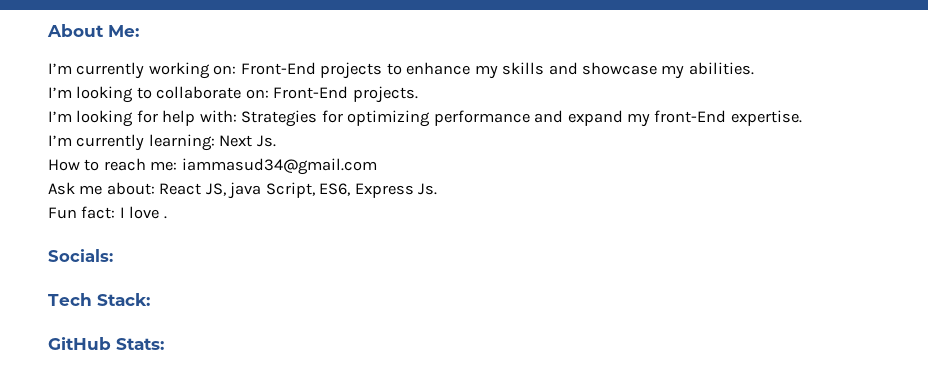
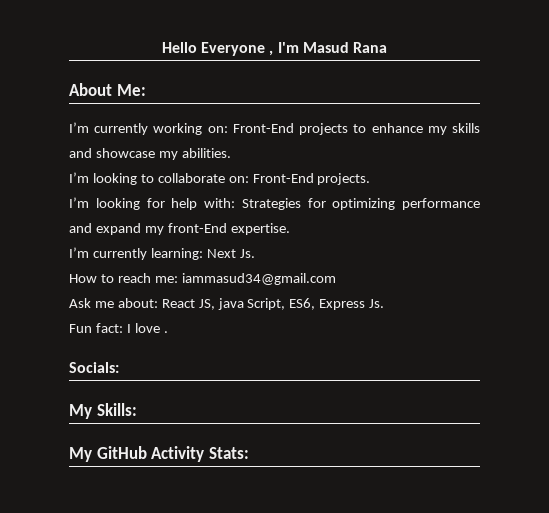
+ Hello Everyone , I'm Masud Rana
- Tech Stack:
- GitHub Stats:
+ My Skills:
+ My GitHub Activity Stats:

